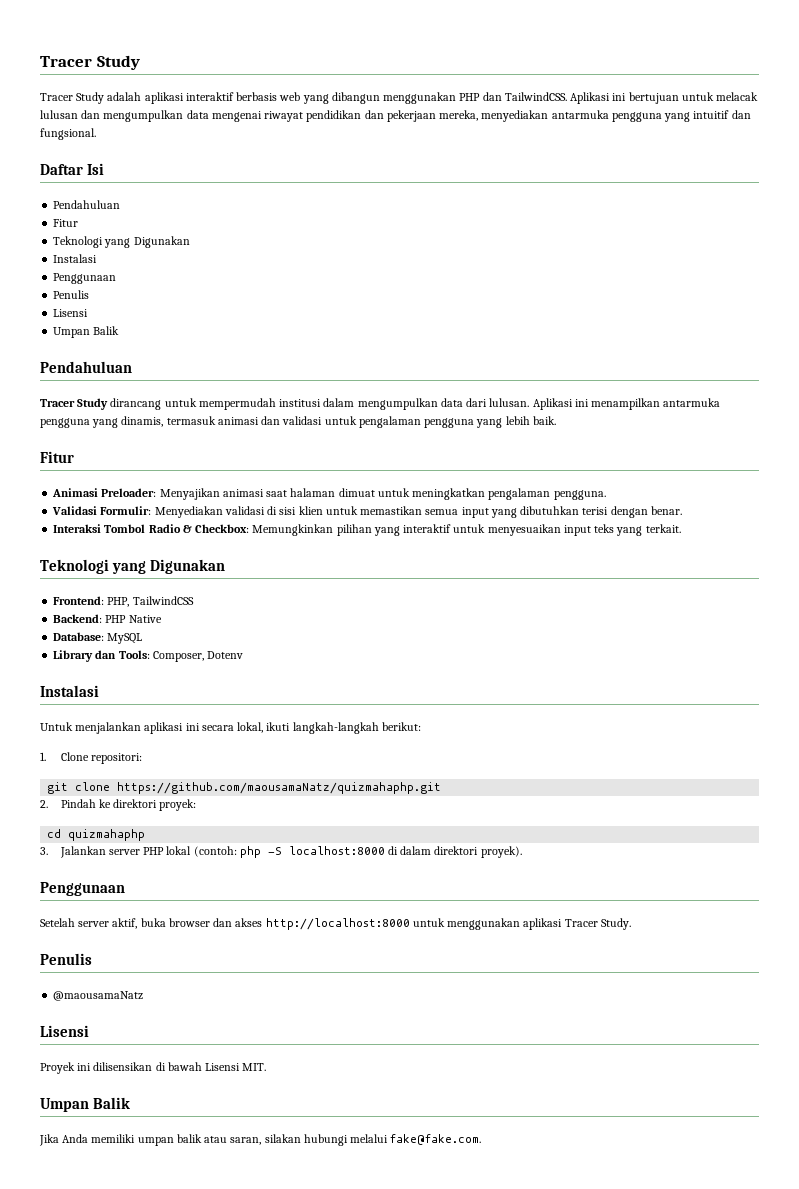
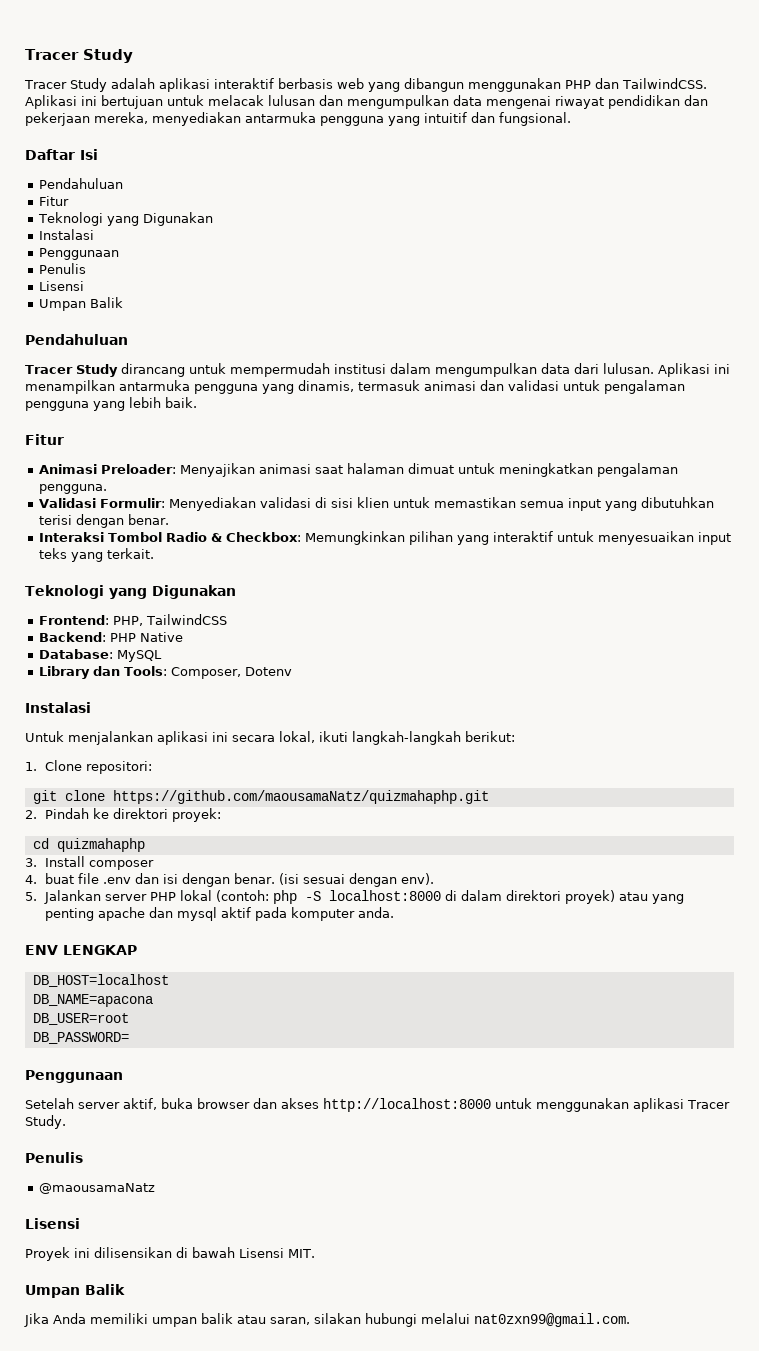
- 3. Jalankan server PHP lokal (contoh: php -S localhost:8000 di dalam direktori proyek).
+ 3. Install composer
+ 4. buat file .env dan isi dengan benar. (isi sesuai dengan env).
+ 5. Jalankan server PHP lokal (contoh: php -S localhost:8000 di dalam direktori proyek) atau yang penting apache dan mysql aktif pada komputer anda.
+ ENV LENGKAP
+ DB_HOST=localhost
+ DB_NAME=apacona
+ DB_USER=root
+ DB_PASSWORD=
- Jika Anda memiliki umpan balik atau saran, silakan hubungi melalui fake@fake.com.
+ Jika Anda memiliki umpan balik atau saran, silakan hubungi melalui nat0zxn99@gmail.com.

